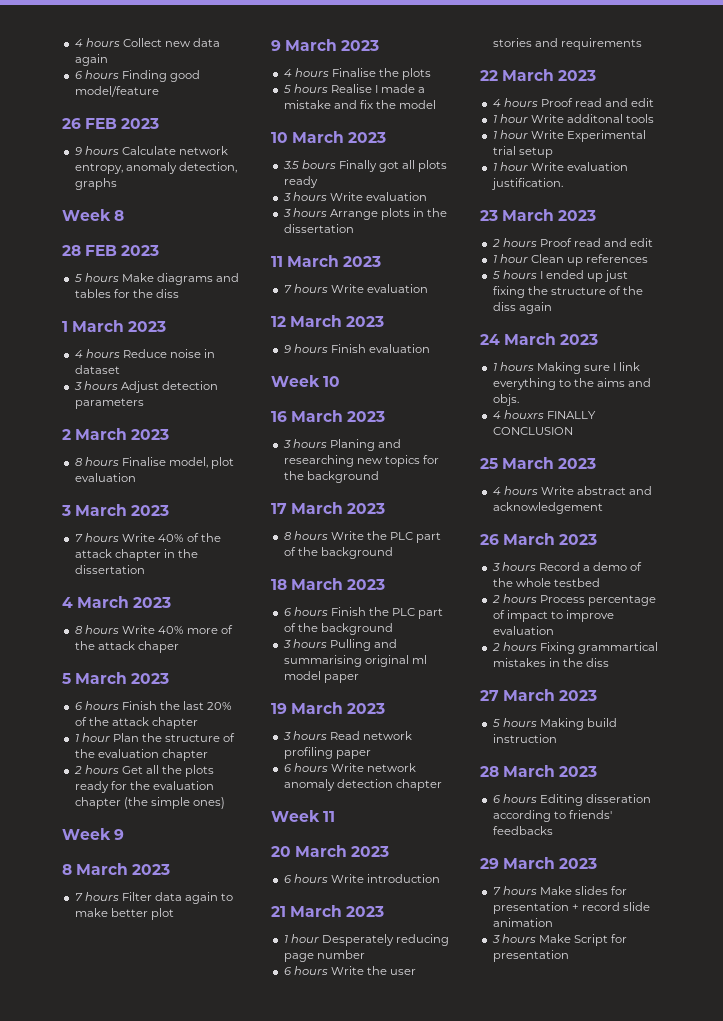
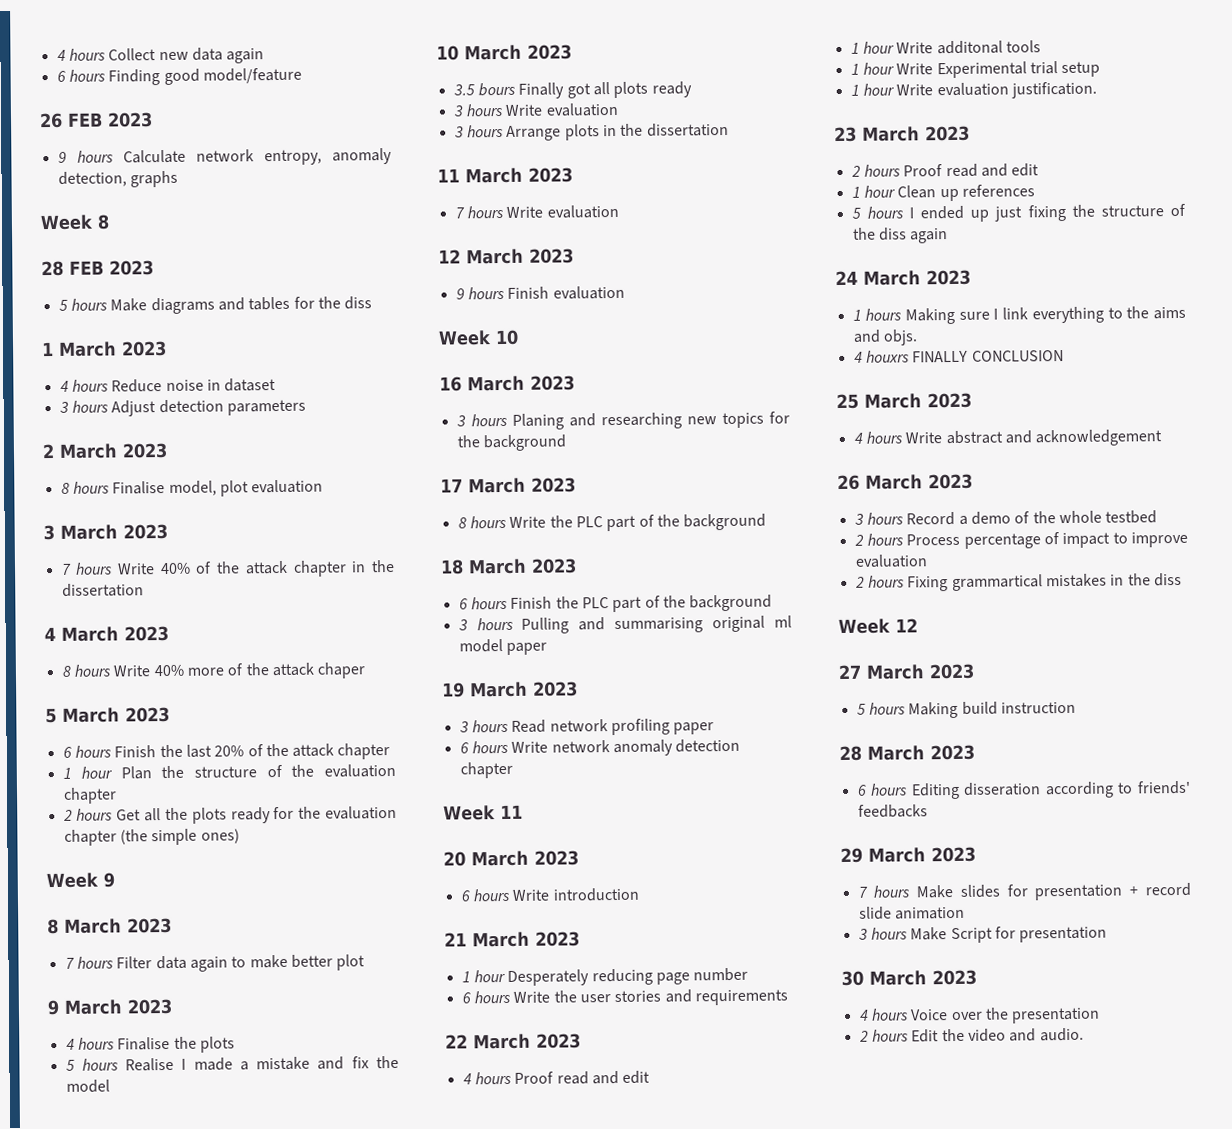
+ Week 12
+ 30 March 2023
+ 4 hours Voice over the presentation
+ 2 hours Edit the video and audio.

